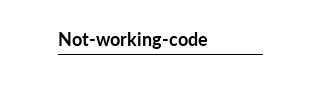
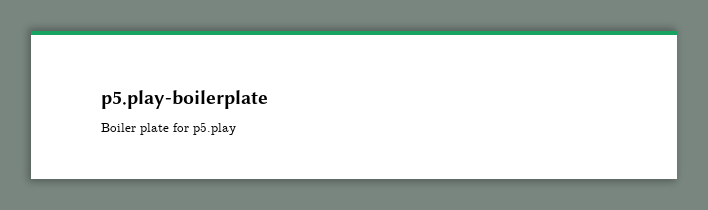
- Not-working-code
+ p5.play-boilerplate
+ Boiler plate for p5.play

